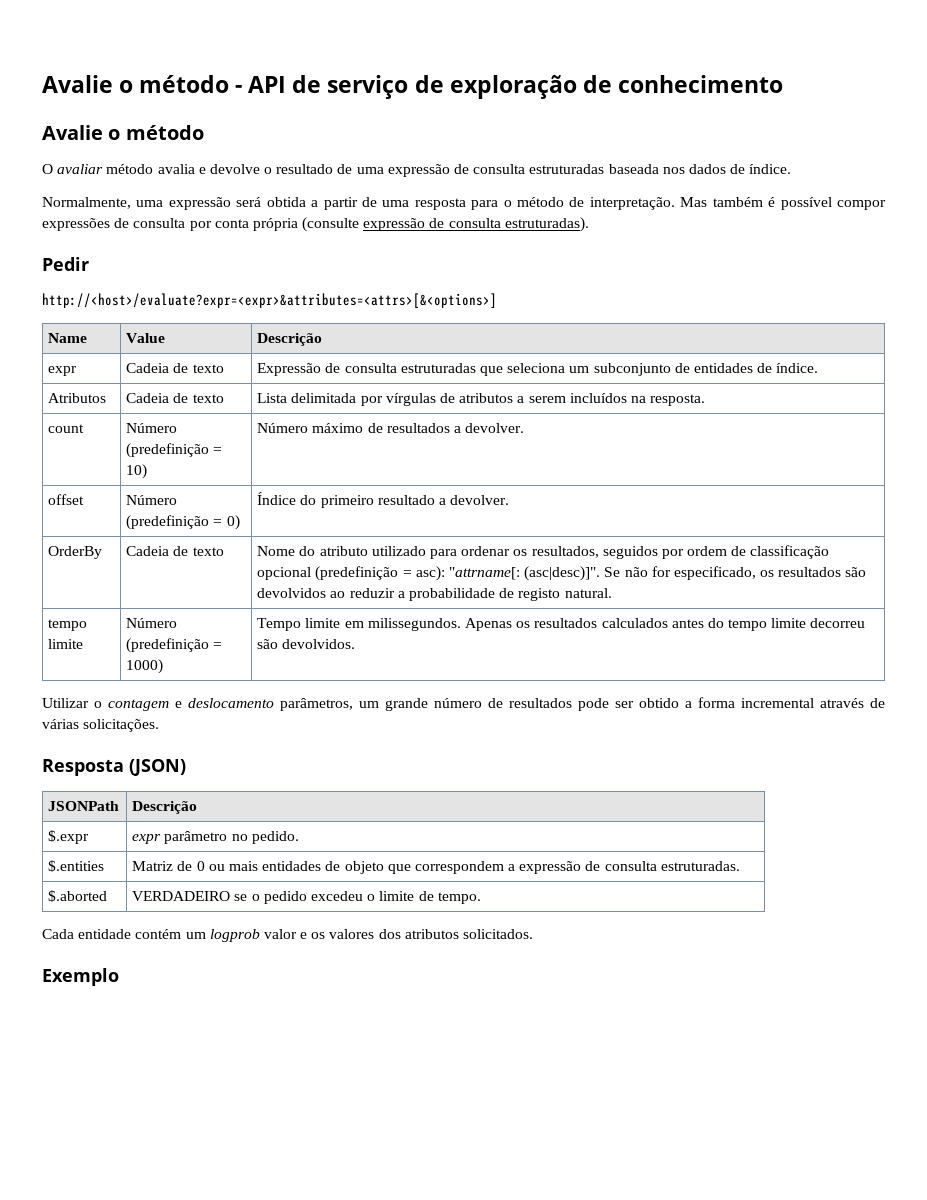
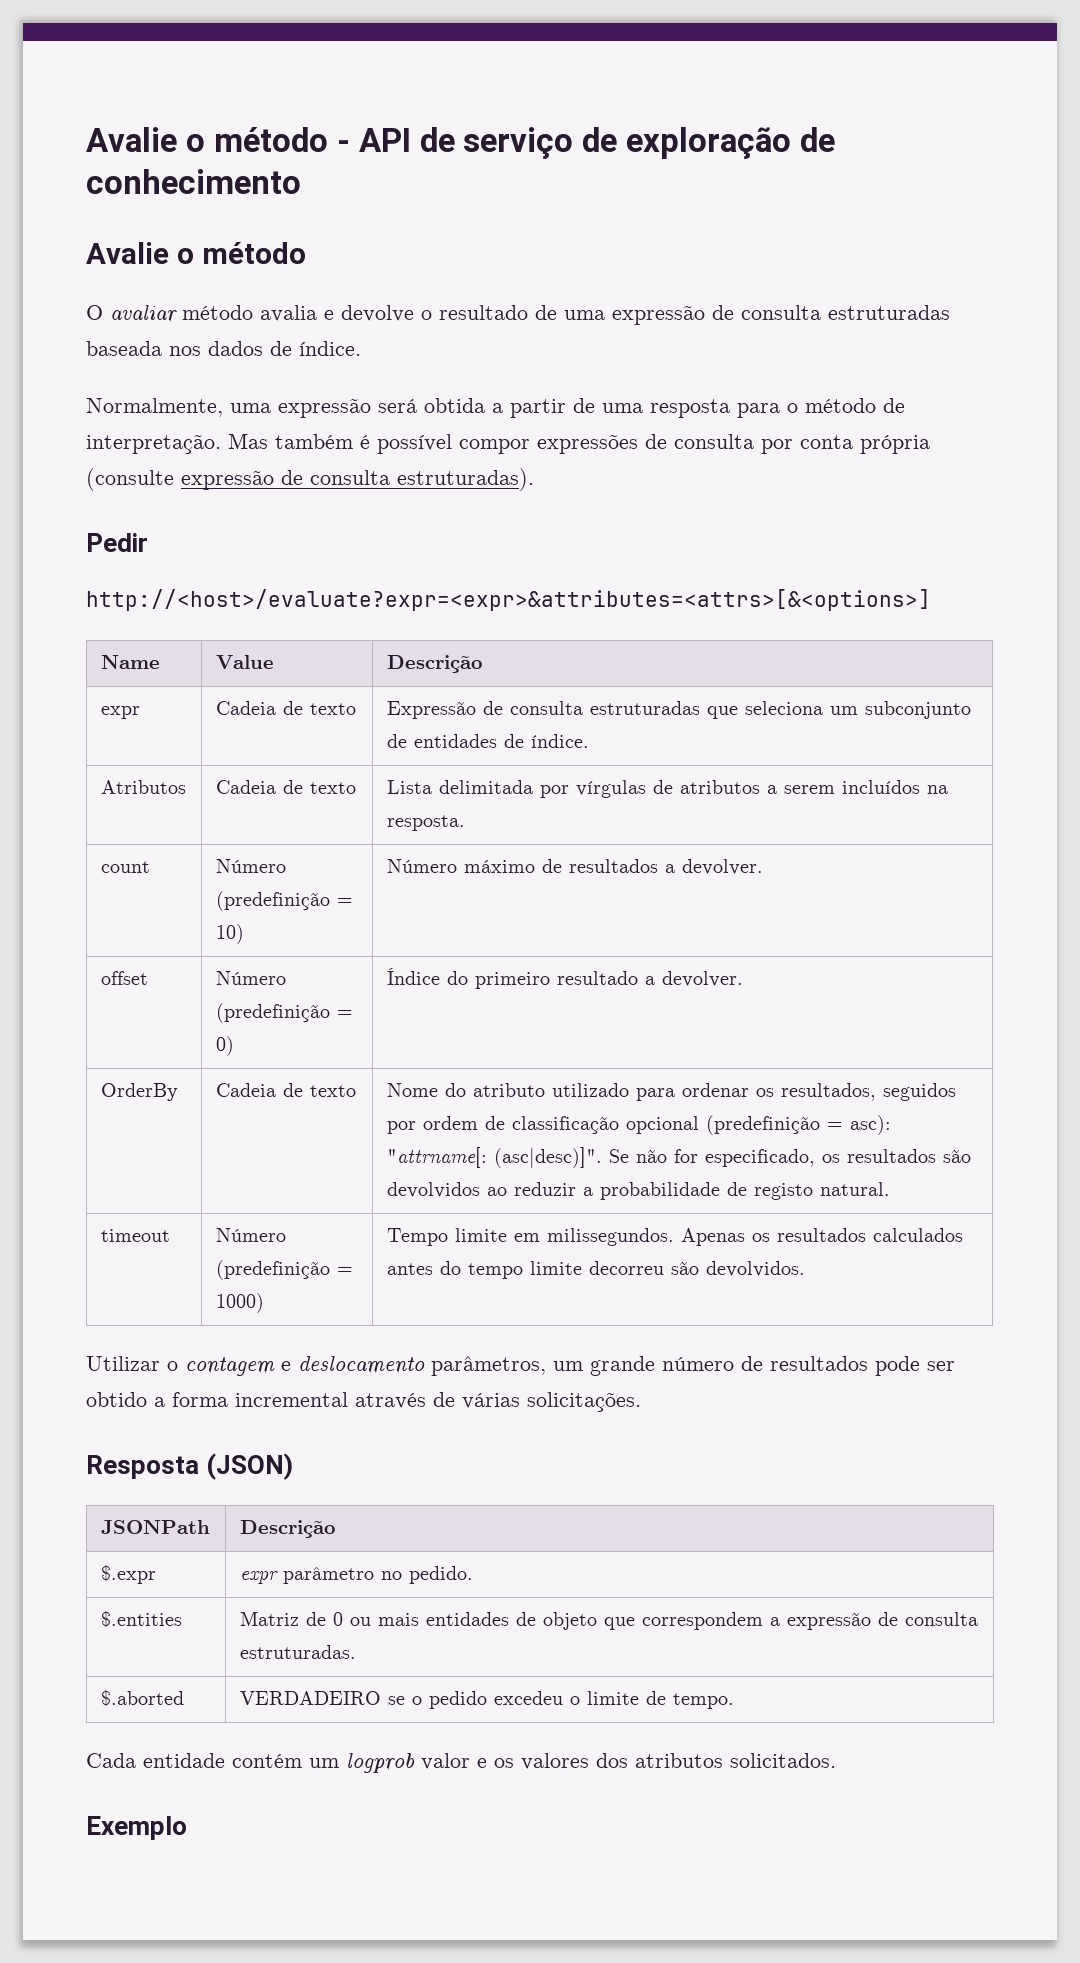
- tempo limite | Número (predefinição = 1000) | Tempo limite em milissegundos. Apenas os resultados calculados antes do tempo limite decorreu são devolvidos.
+ timeout | Número (predefinição = 1000) | Tempo limite em milissegundos. Apenas os resultados calculados antes do tempo limite decorreu são devolvidos.

